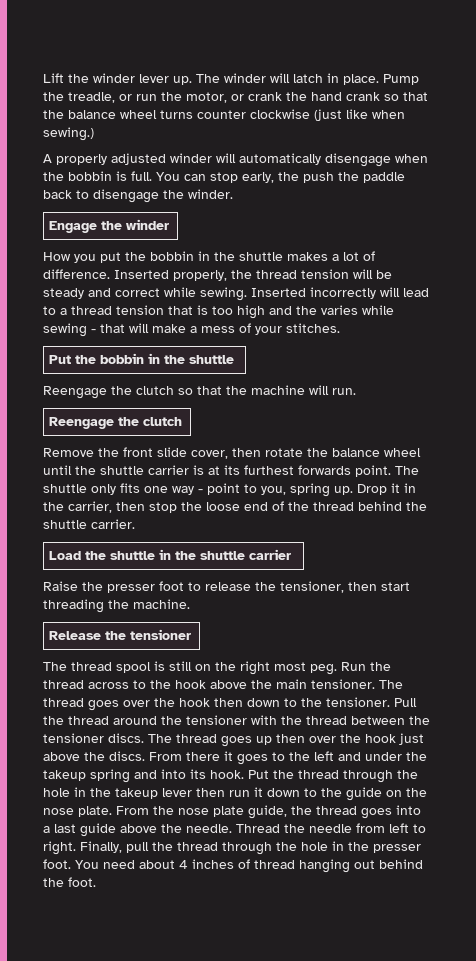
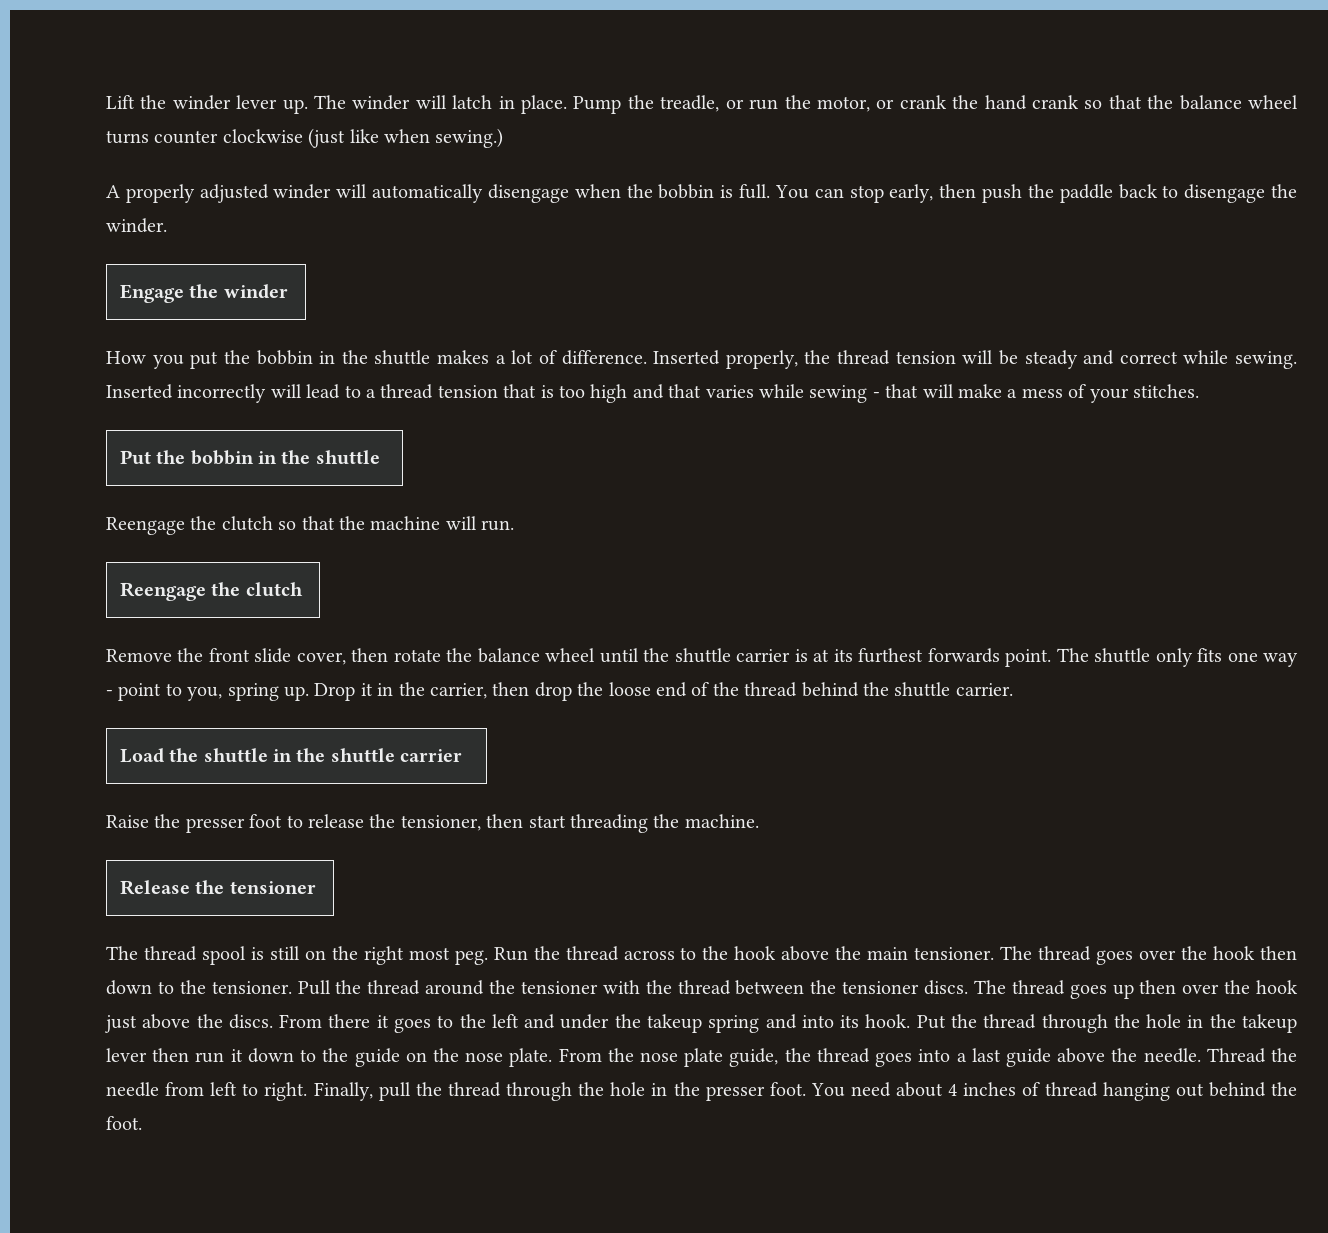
- You can stop early, the push the paddle back to disengage the winder.
+ You can stop early, then push the paddle back to disengage the winder.
- Inserted incorrectly will lead to a thread tension that is too high and the varies while sewing - that will make a mess of your stitches.
+ Inserted incorrectly will lead to a thread tension that is too high and that varies while sewing - that will make a mess of your stitches.
- Drop it in the carrier, then stop the loose end of the thread behind the shuttle carrier.
+ Drop it in the carrier, then drop the loose end of the thread behind the shuttle carrier.

